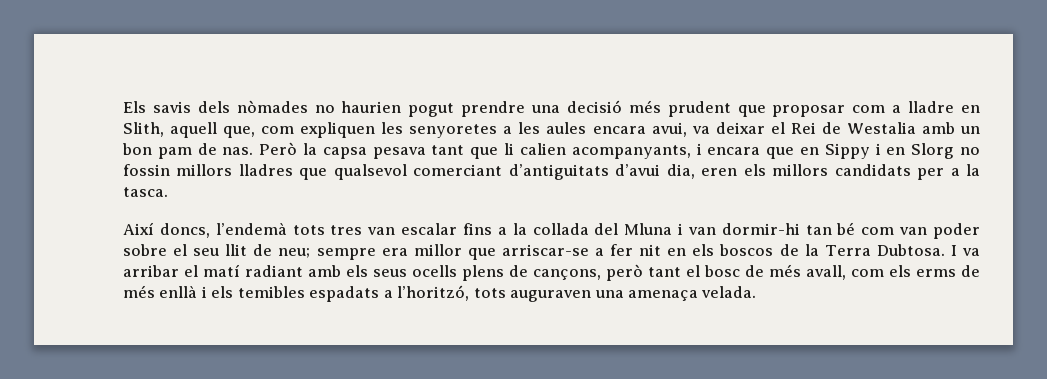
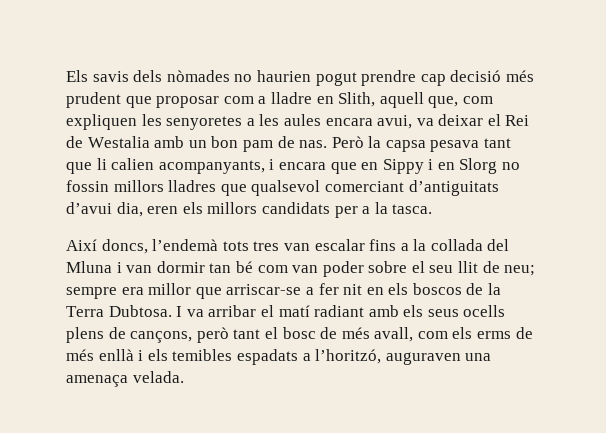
- Els savis dels nòmades no haurien pogut prendre una decisió més prudent que proposar com a lladre en Slith, aquell que, com expliquen les senyoretes a les aules encara avui, va deixar el Rei de Westalia amb un bon pam de nas.
+ Els savis dels nòmades no haurien pogut prendre cap decisió més prudent que proposar com a lladre en Slith, aquell que, com expliquen les senyoretes a les aules encara avui, va deixar el Rei de Westalia amb un bon pam de nas.
- Així doncs, l’endemà tots tres van escalar fins a la collada del Mluna i van dormir-hi tan bé com van poder sobre el seu llit de neu; sempre era millor que arriscar-se a fer nit en els boscos de la Terra Dubtosa.
+ Així doncs, l’endemà tots tres van escalar fins a la collada del Mluna i van dormir tan bé com van poder sobre el seu llit de neu; sempre era millor que arriscar-se a fer nit en els boscos de la Terra Dubtosa.
- I va arribar el matí radiant amb els seus ocells plens de cançons, però tant el bosc de més avall, com els erms de més enllà i els temibles espadats a l’horitzó, tots auguraven una amenaça velada.
+ I va arribar el matí radiant amb els seus ocells plens de cançons, però tant el bosc de més avall, com els erms de més enllà i els temibles espadats a l’horitzó, auguraven una amenaça velada.

